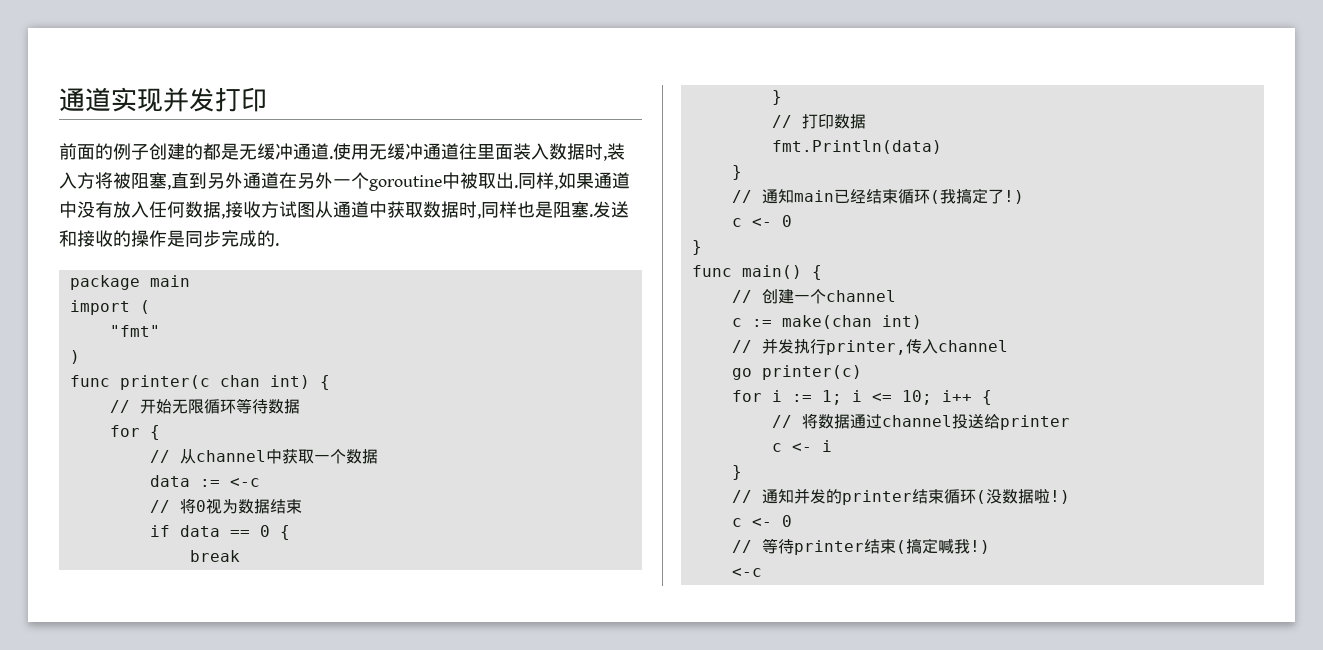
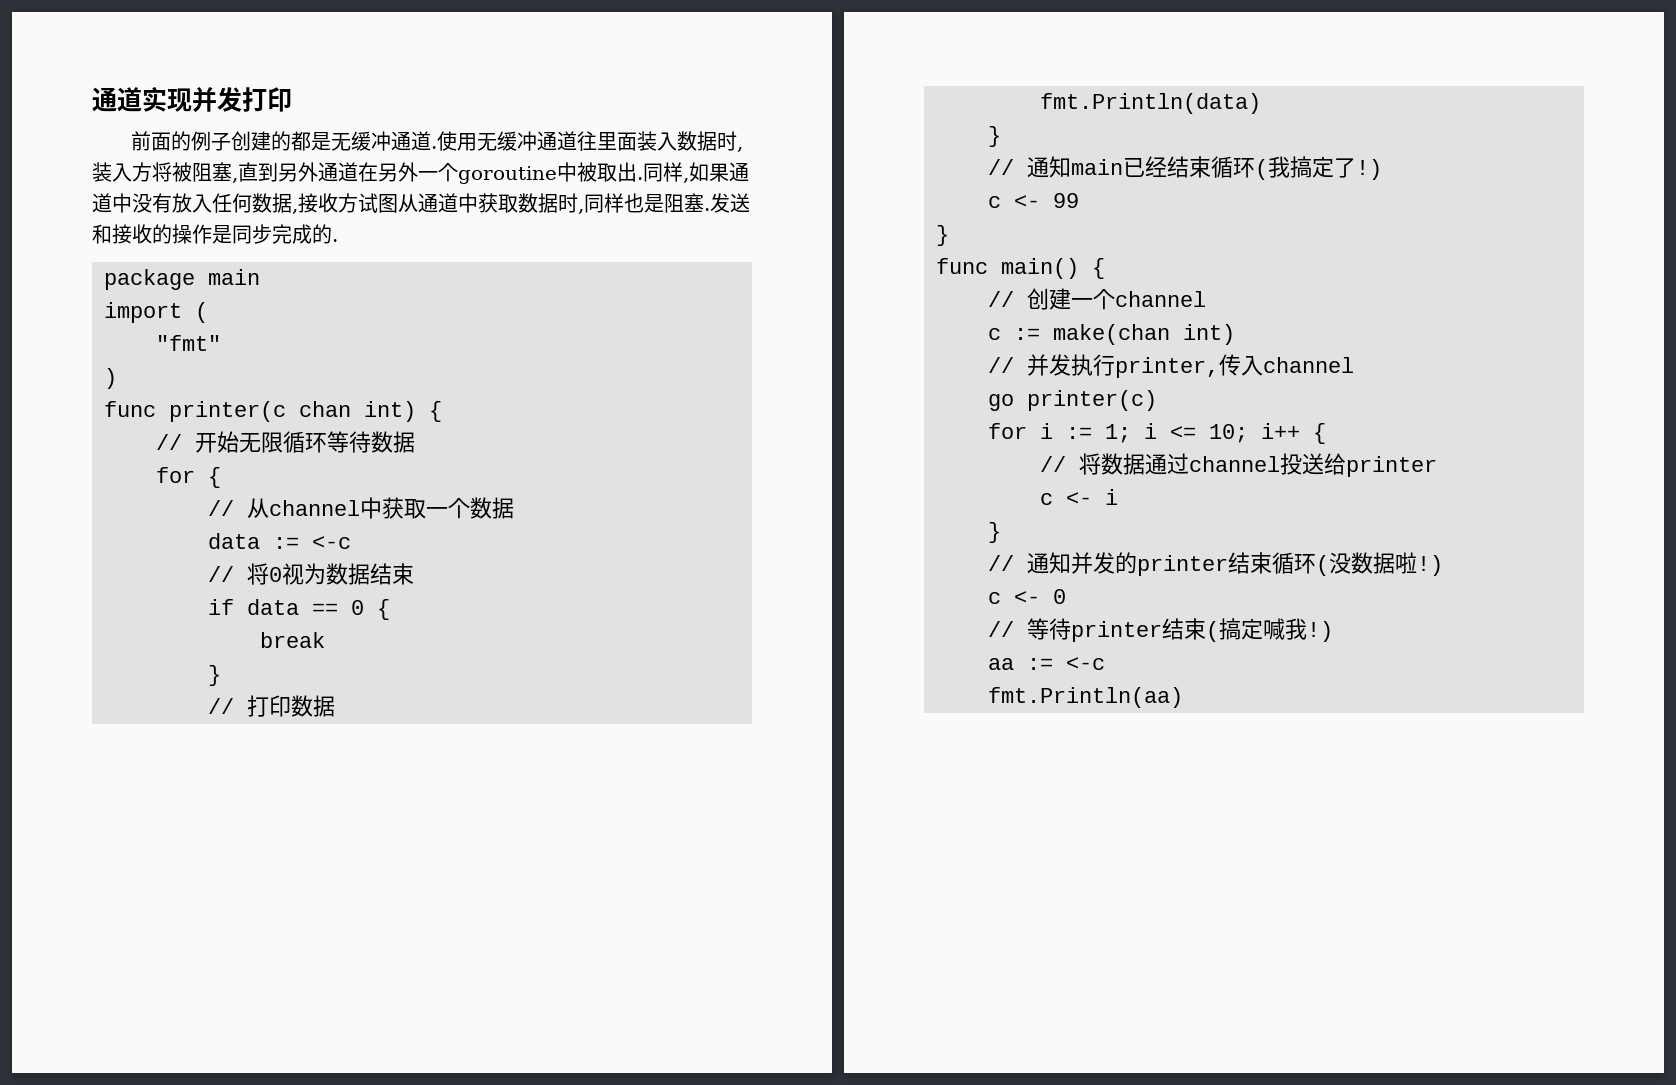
  // 通知main已经结束循环(我搞定了!)
- c <- 0
+ c <- 99
  // 等待printer结束(搞定喊我!)
- <-c
+ aa := <-c
+ fmt.Println(aa)

